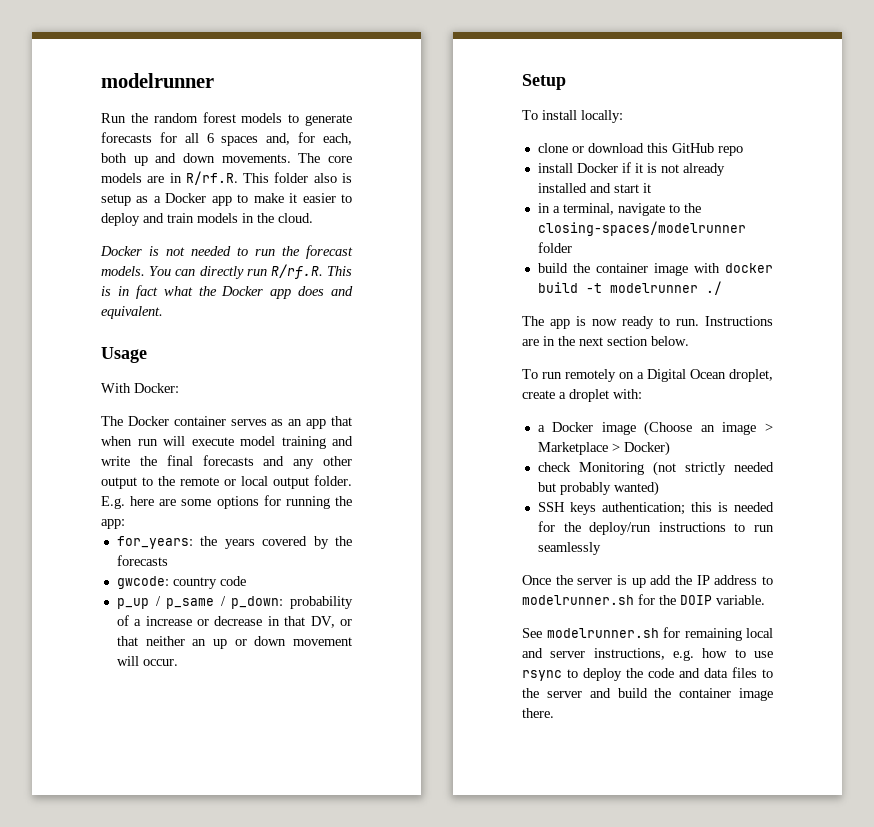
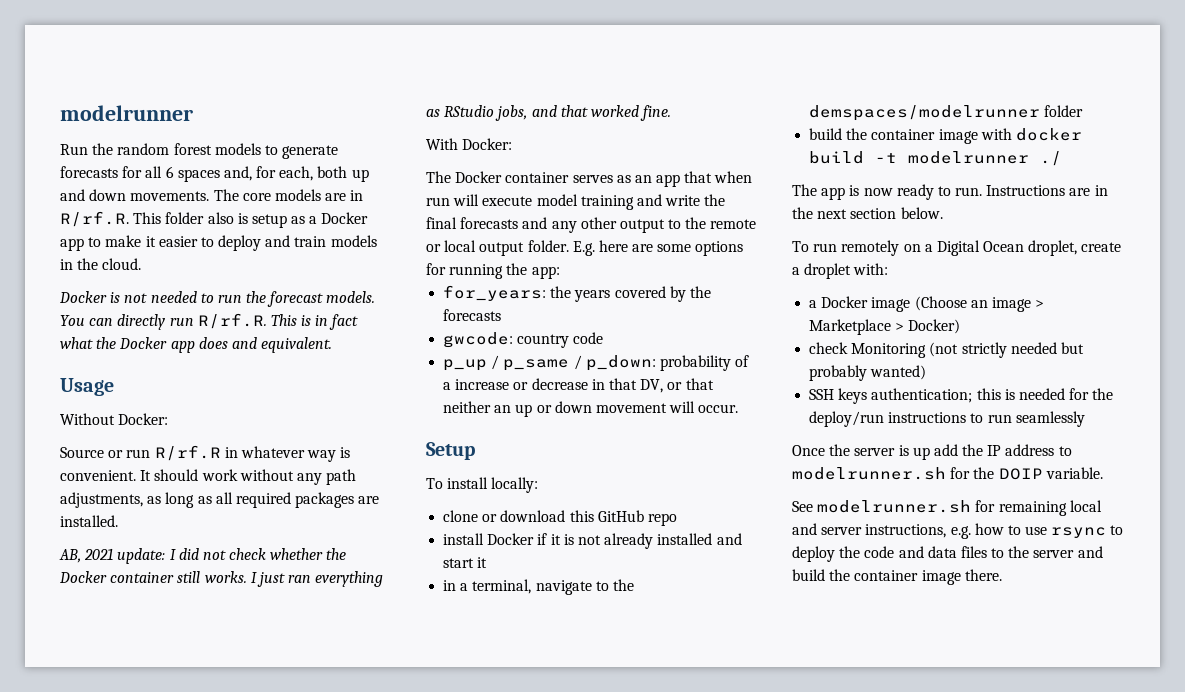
+ Without Docker:
+ Source or run R/rf.R in whatever way is convenient. It should work without any path adjustments, as long as all required packages are installed.
+ AB, 2021 update: I did not check whether the Docker container still works. I just ran everything as RStudio jobs, and that worked fine.
- in a terminal, navigate to the closing-spaces/modelrunner folder
+ in a terminal, navigate to the demspaces/modelrunner folder

